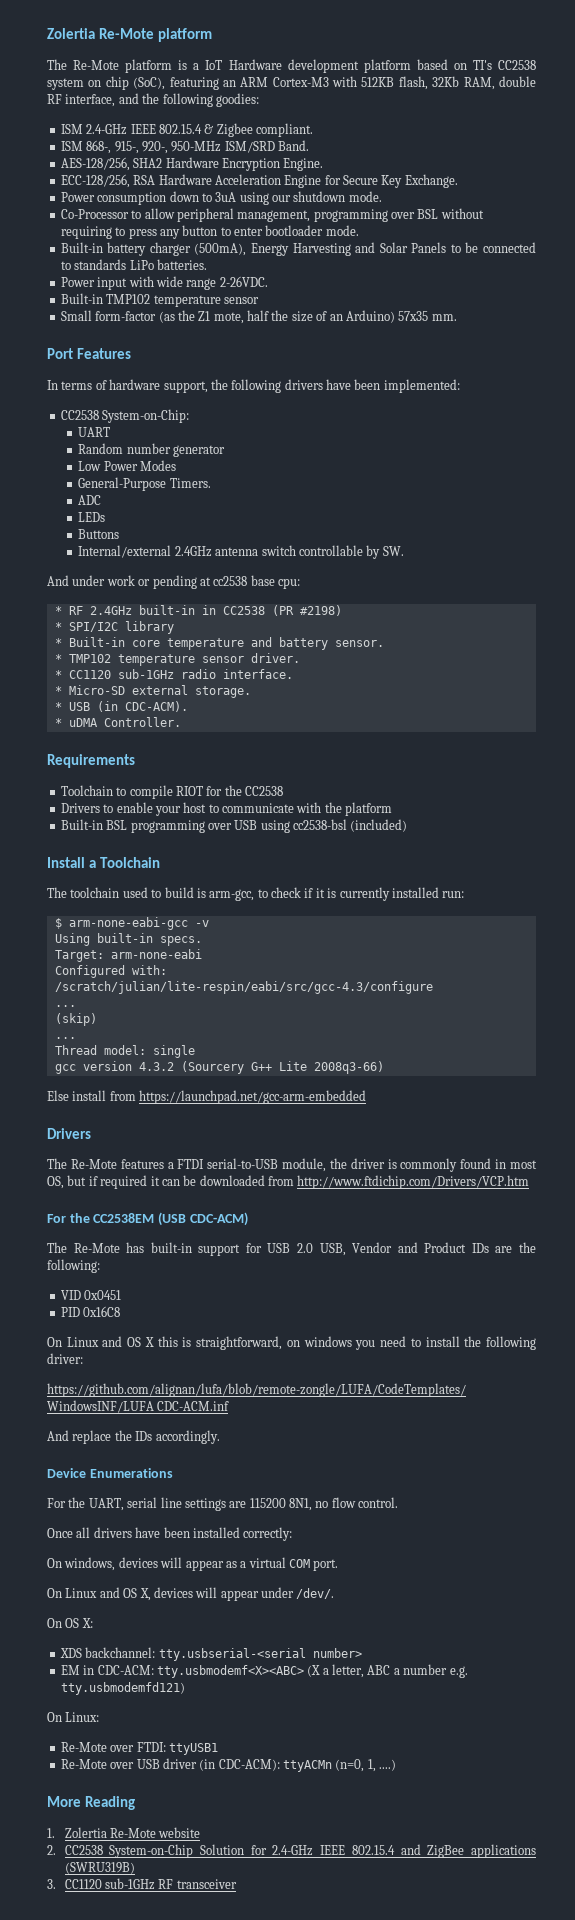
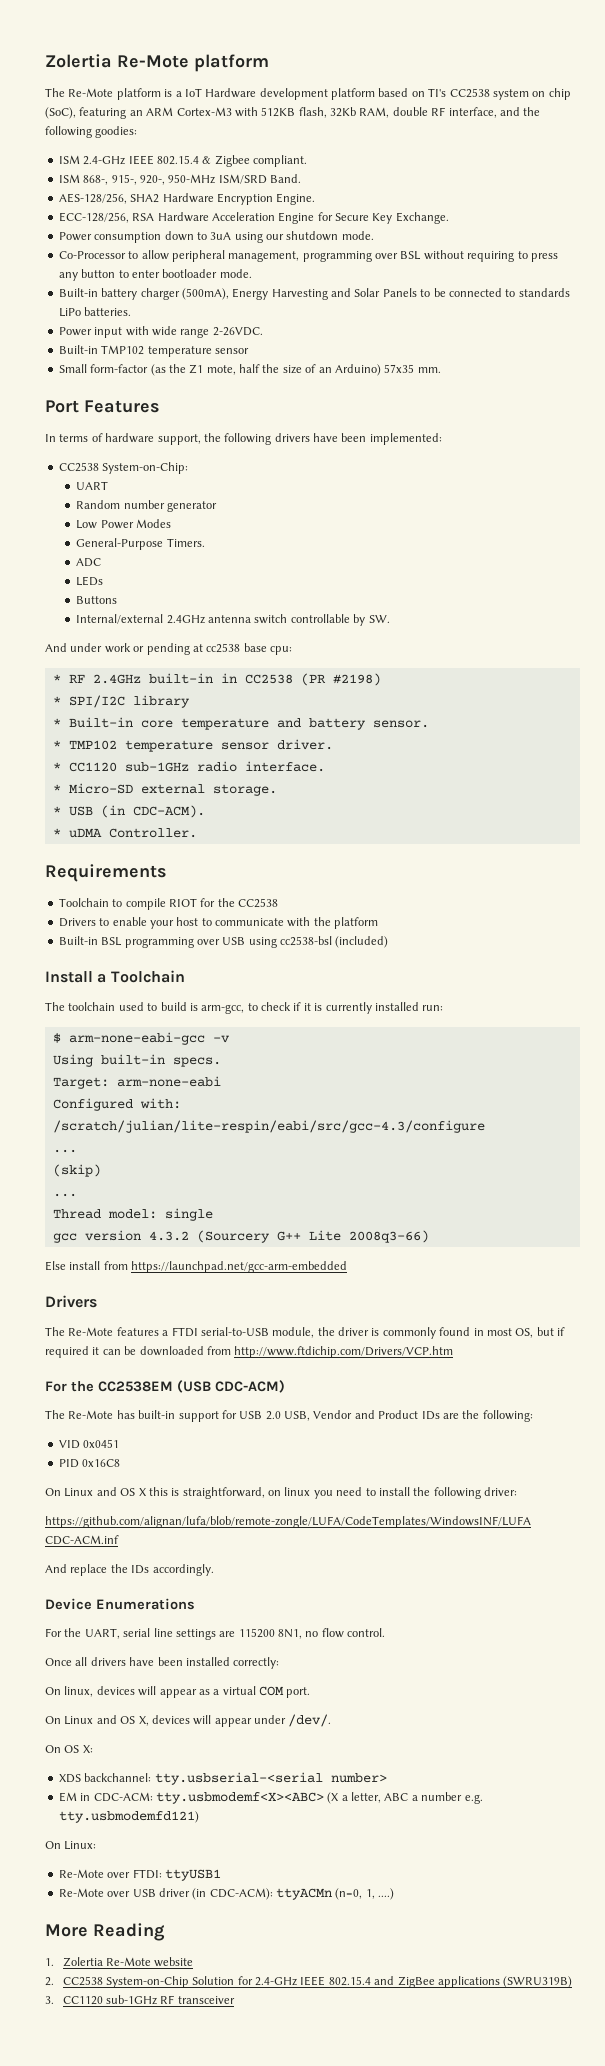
- On Linux and OS X this is straightforward, on windows you need to install the following driver:
+ On Linux and OS X this is straightforward, on linux you need to install the following driver:
- On windows, devices will appear as a virtual COM port.
+ On linux, devices will appear as a virtual COM port.

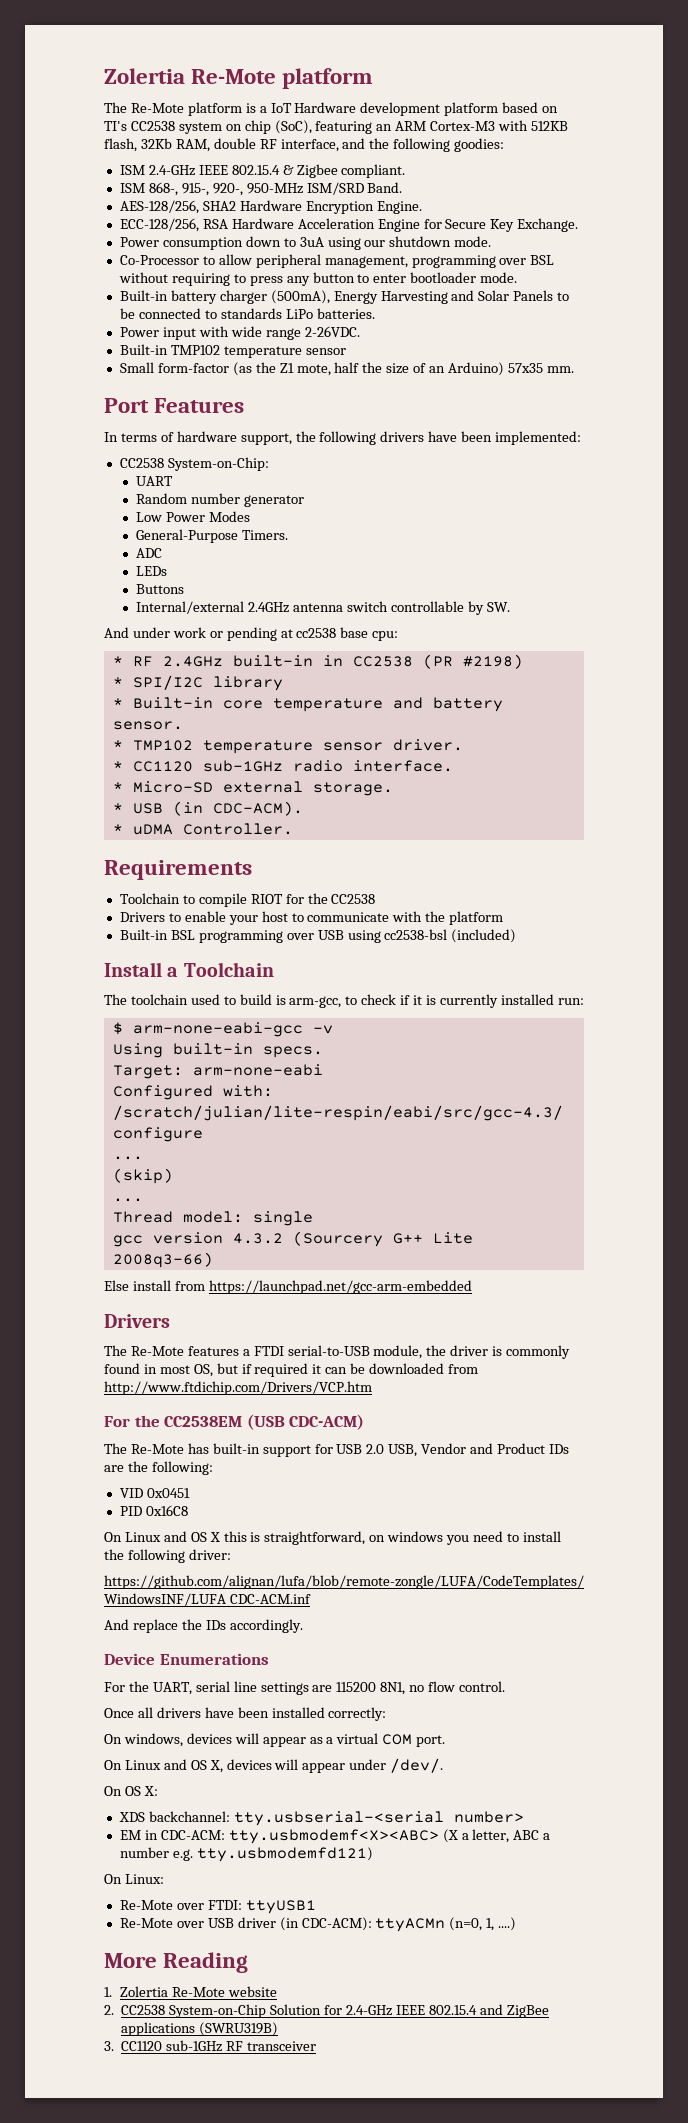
- On Linux and OS X this is straightforward, on linux you need to install the following driver:
+ On Linux and OS X this is straightforward, on windows you need to install the following driver:
- On linux, devices will appear as a virtual COM port.
+ On windows, devices will appear as a virtual COM port.

